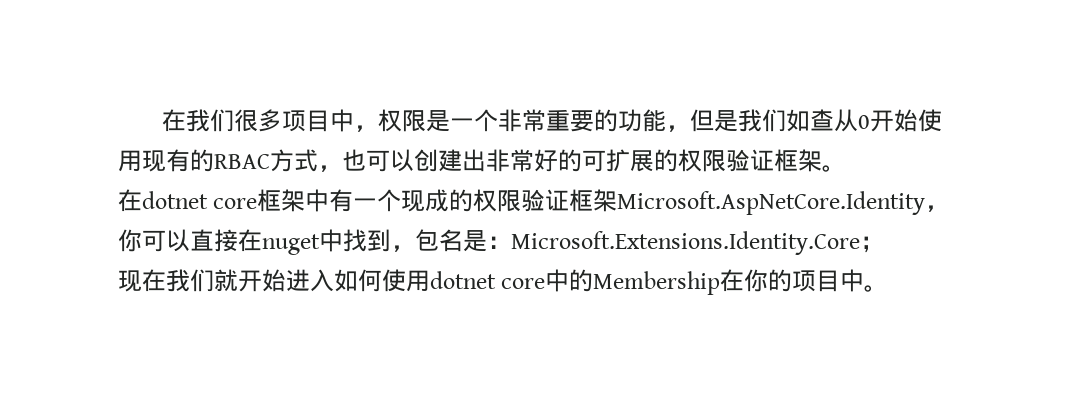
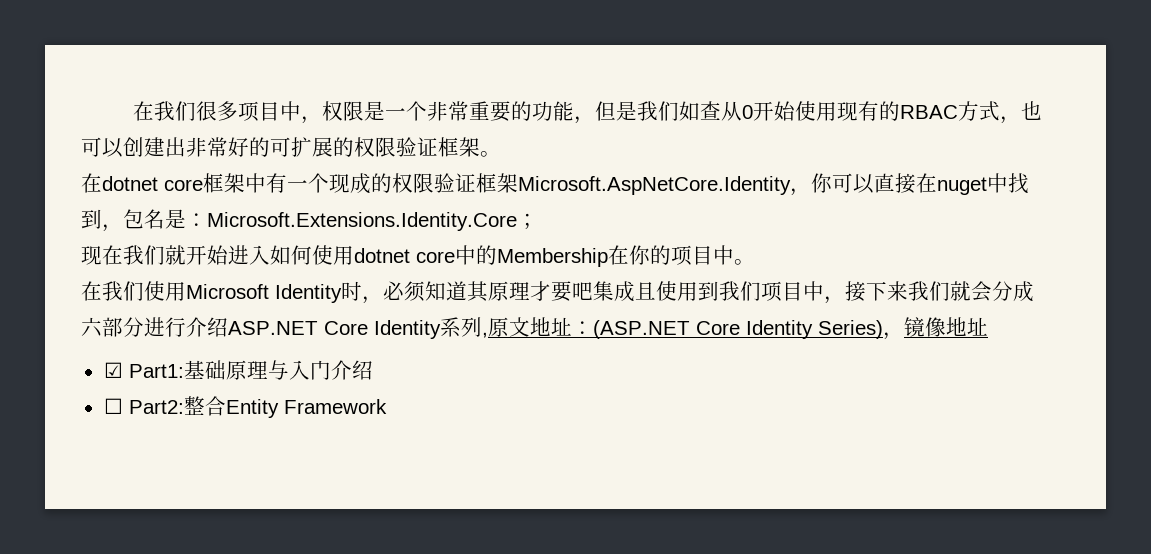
+ 在我们使用Microsoft Identity时，必须知道其原理才要吧集成且使用到我们项目中，接下来我们就会分成六部分进行介绍ASP.NET Core Identity系列,原文地址：(ASP.NET Core Identity Series)，镜像地址
+ ☑ Part1:基础原理与入门介绍
+ ☐ Part2:整合Entity Framework

